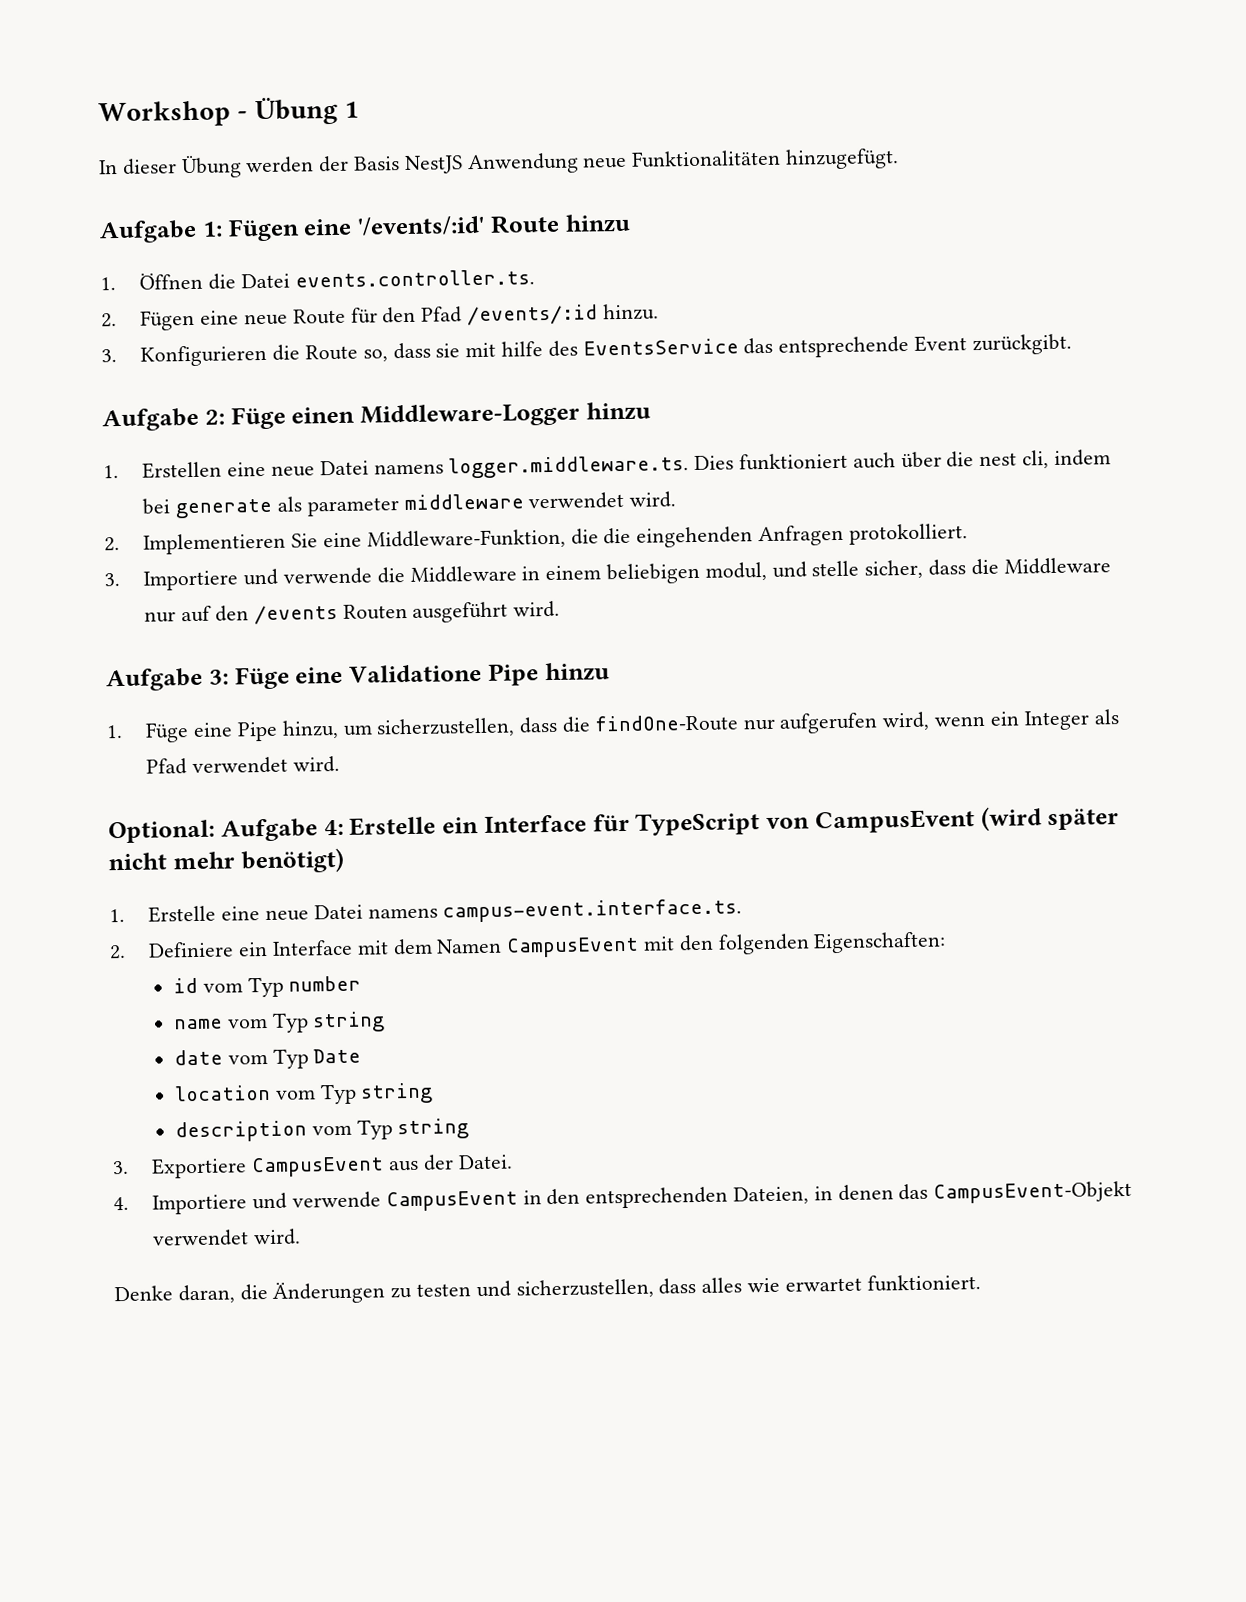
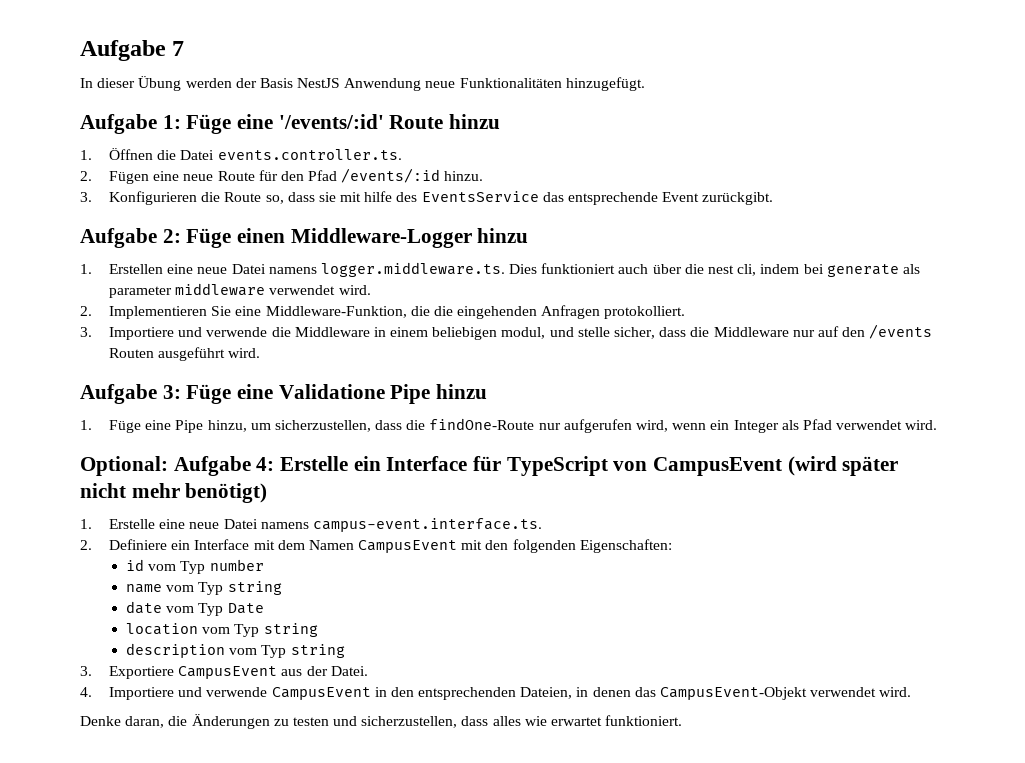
- Workshop - Übung 1
+ Aufgabe 7
- Aufgabe 1: Fügen eine '/events/:id' Route hinzu
+ Aufgabe 1: Füge eine '/events/:id' Route hinzu

